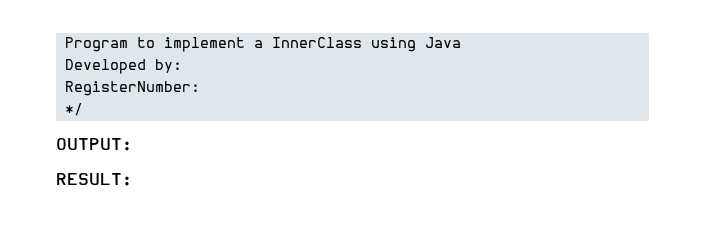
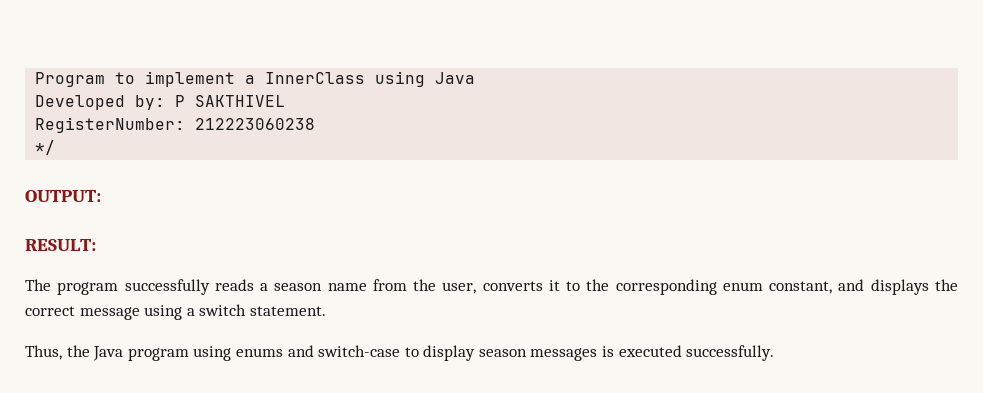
- Developed by:
+ Developed by: P SAKTHIVEL
- RegisterNumber:
+ RegisterNumber: 212223060238
+ The program successfully reads a season name from the user, converts it to the corresponding enum constant, and displays the correct message using a switch statement.
+ Thus, the Java program using enums and switch-case to display season messages is executed successfully.

